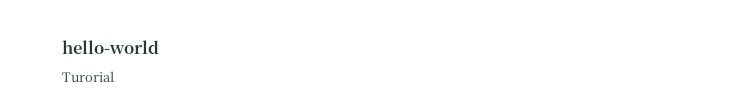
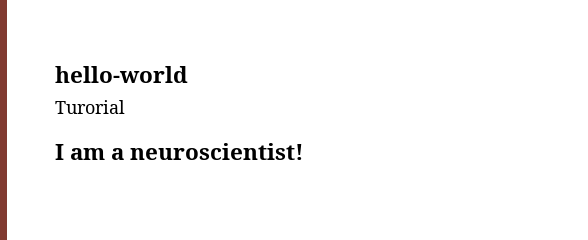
+ I am a neuroscientist!

